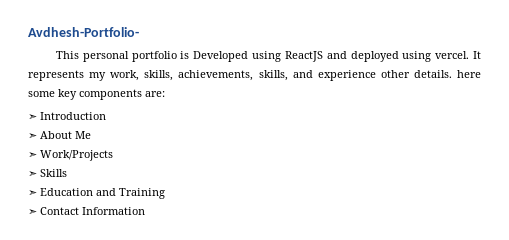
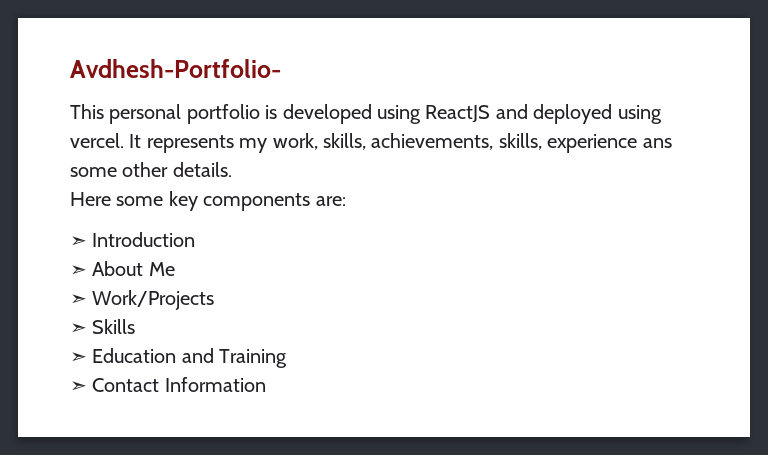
- This personal portfolio is Developed using ReactJS and deployed using vercel.
+ This personal portfolio is developed using ReactJS and deployed using vercel.
- It represents my work, skills, achievements, skills, and experience other details. here some key components are:
+ It represents my work, skills, achievements, skills, experience ans some other details.
+ Here some key components are:

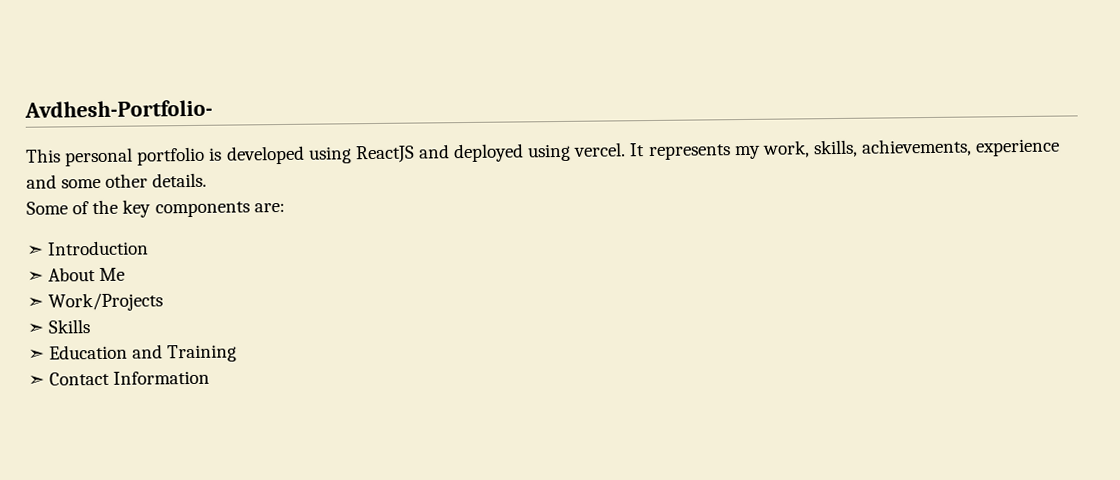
- It represents my work, skills, achievements, skills, experience ans some other details.
+ It represents my work, skills, achievements, experience and some other details.
- Here some key components are:
+ Some of the key components are:

